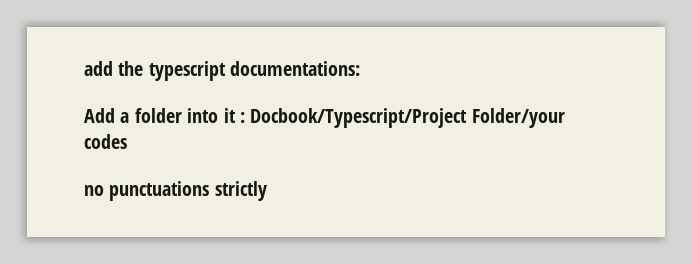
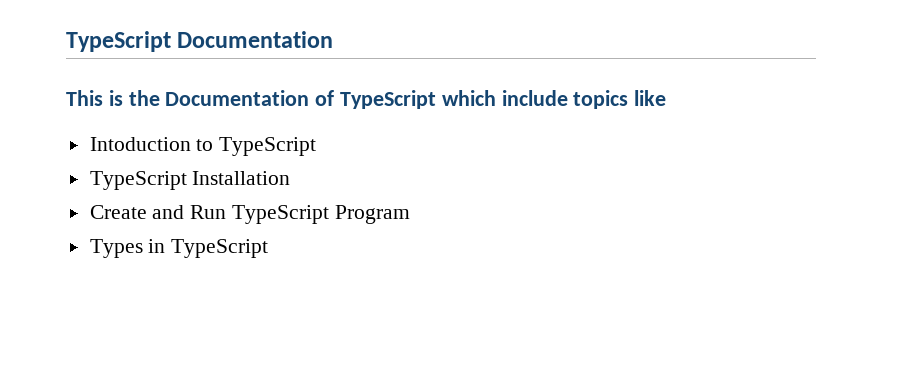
- add the typescript documentations:
- Add a folder into it : Docbook/Typescript/Project Folder/your codes
- no punctuations strictly
+ TypeScript Documentation
+ This is the Documentation of TypeScript which include topics like
+ Intoduction to TypeScript
+ TypeScript Installation
+ Create and Run TypeScript Program
+ Types in TypeScript

